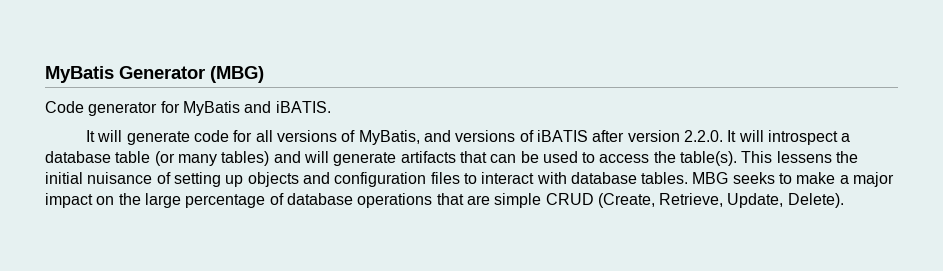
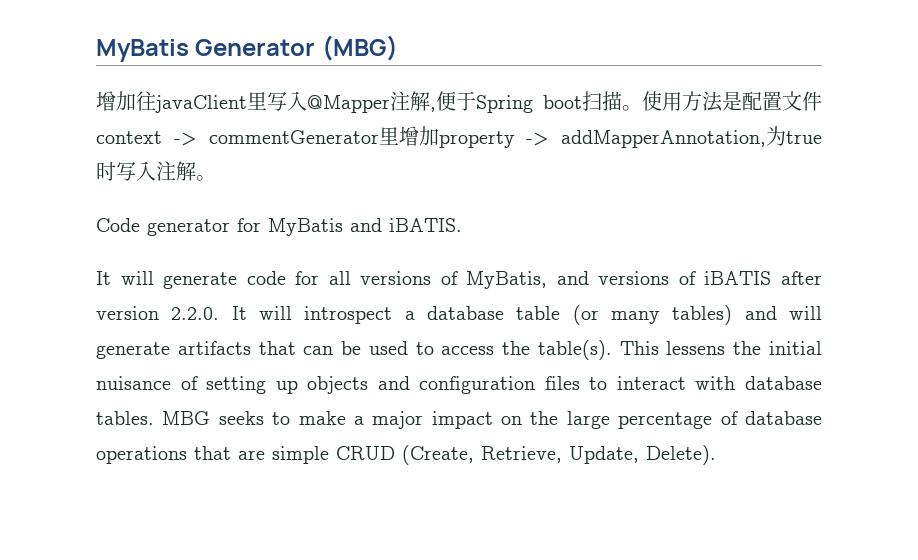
+ 增加往javaClient里写入@Mapper注解,便于Spring boot扫描。使用方法是配置文件context -> commentGenerator里增加property -> addMapperAnnotation,为true时写入注解。

